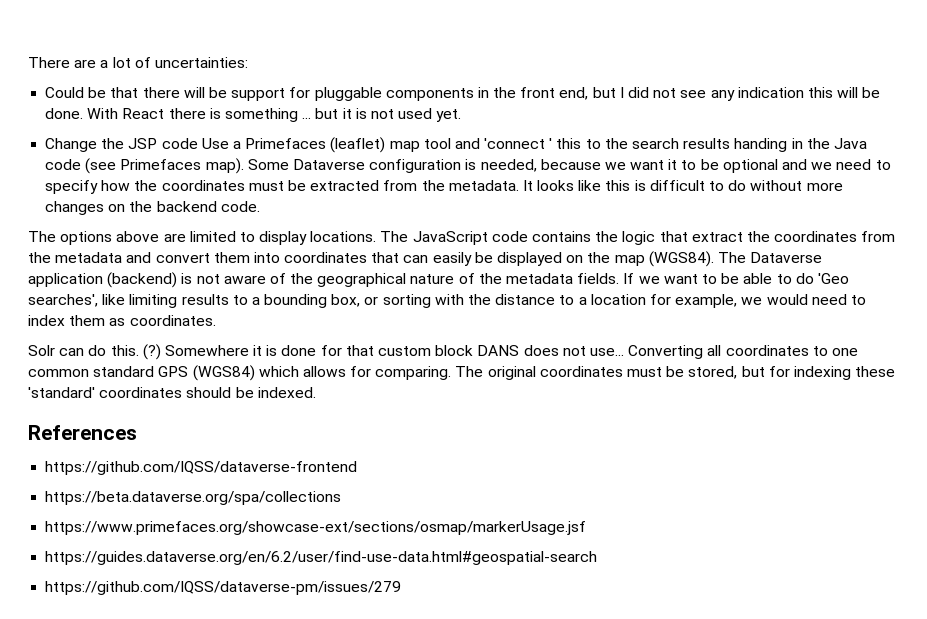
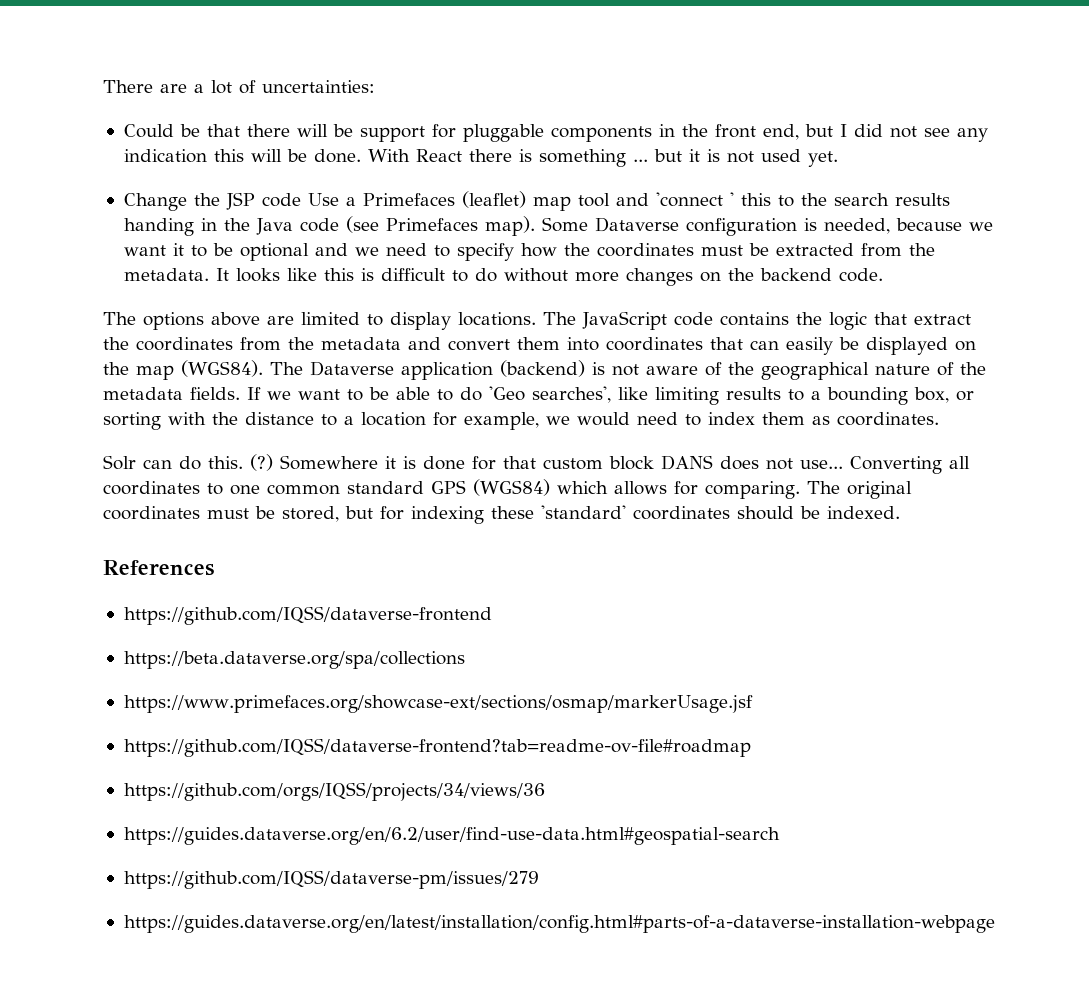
+ https://github.com/IQSS/dataverse-frontend?tab=readme-ov-file#roadmap
+ https://github.com/orgs/IQSS/projects/34/views/36
+ https://guides.dataverse.org/en/latest/installation/config.html#parts-of-a-dataverse-installation-webpage

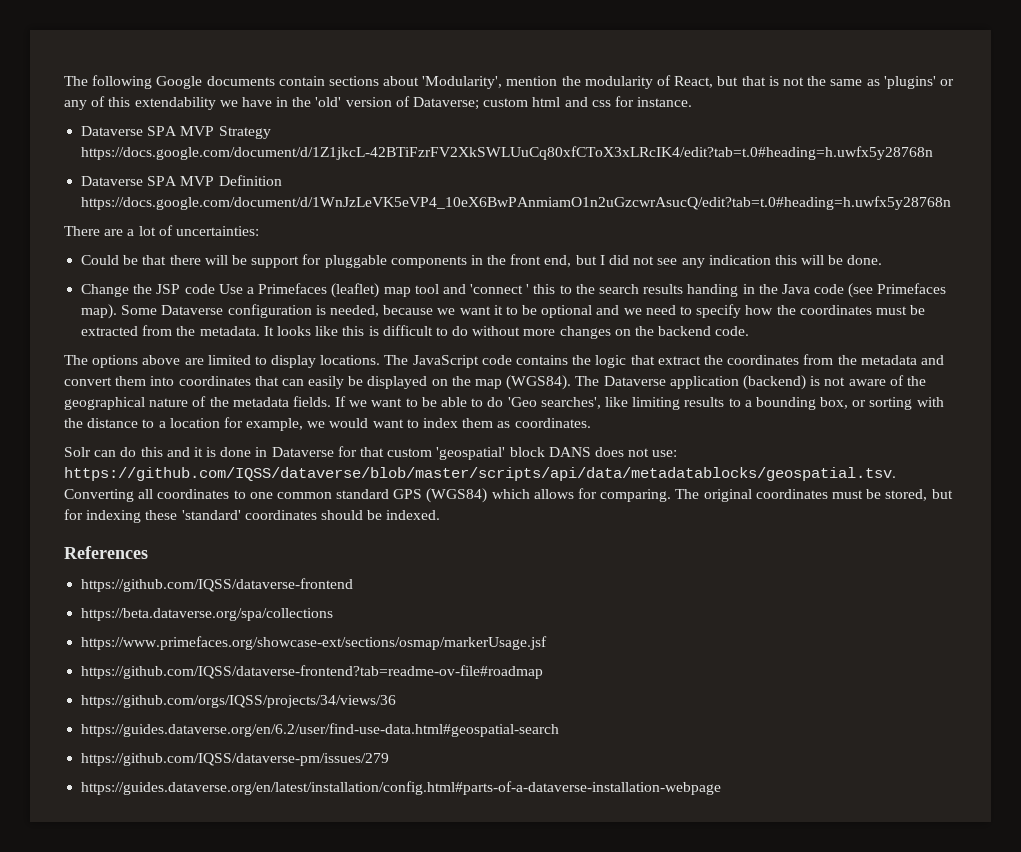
+ The following Google documents contain sections about 'Modularity', mention the modularity of React, but that is not the same as 'plugins' or any of this extendability we have in the 'old' version of Dataverse; custom html and css for instance.
+ Dataverse SPA MVP Strategy https://docs.google.com/document/d/1Z1jkcL-42BTiFzrFV2XkSWLUuCq80xfCToX3xLRcIK4/edit?tab=t.0#heading=h.uwfx5y28768n
+ Dataverse SPA MVP Definition https://docs.google.com/document/d/1WnJzLeVK5eVP4_10eX6BwPAnmiamO1n2uGzcwrAsucQ/edit?tab=t.0#heading=h.uwfx5y28768n
- With React there is something ... but it is not used yet.
- If we want to be able to do 'Geo searches', like limiting results to a bounding box, or sorting with the distance to a location for example, we would need to index them as coordinates.
+ If we want to be able to do 'Geo searches', like limiting results to a bounding box, or sorting with the distance to a location for example, we would want to index them as coordinates.
- Solr can do this. (?) Somewhere it is done for that custom block DANS does not use... Converting all coordinates to one common standard GPS (WGS84) which allows for comparing.
+ Solr can do this and it is done in Dataverse for that custom 'geospatial' block DANS does not use: https://github.com/IQSS/dataverse/blob/master/scripts/api/data/metadatablocks/geospatial.tsv. Converting all coordinates to one common standard GPS (WGS84) which allows for comparing.

